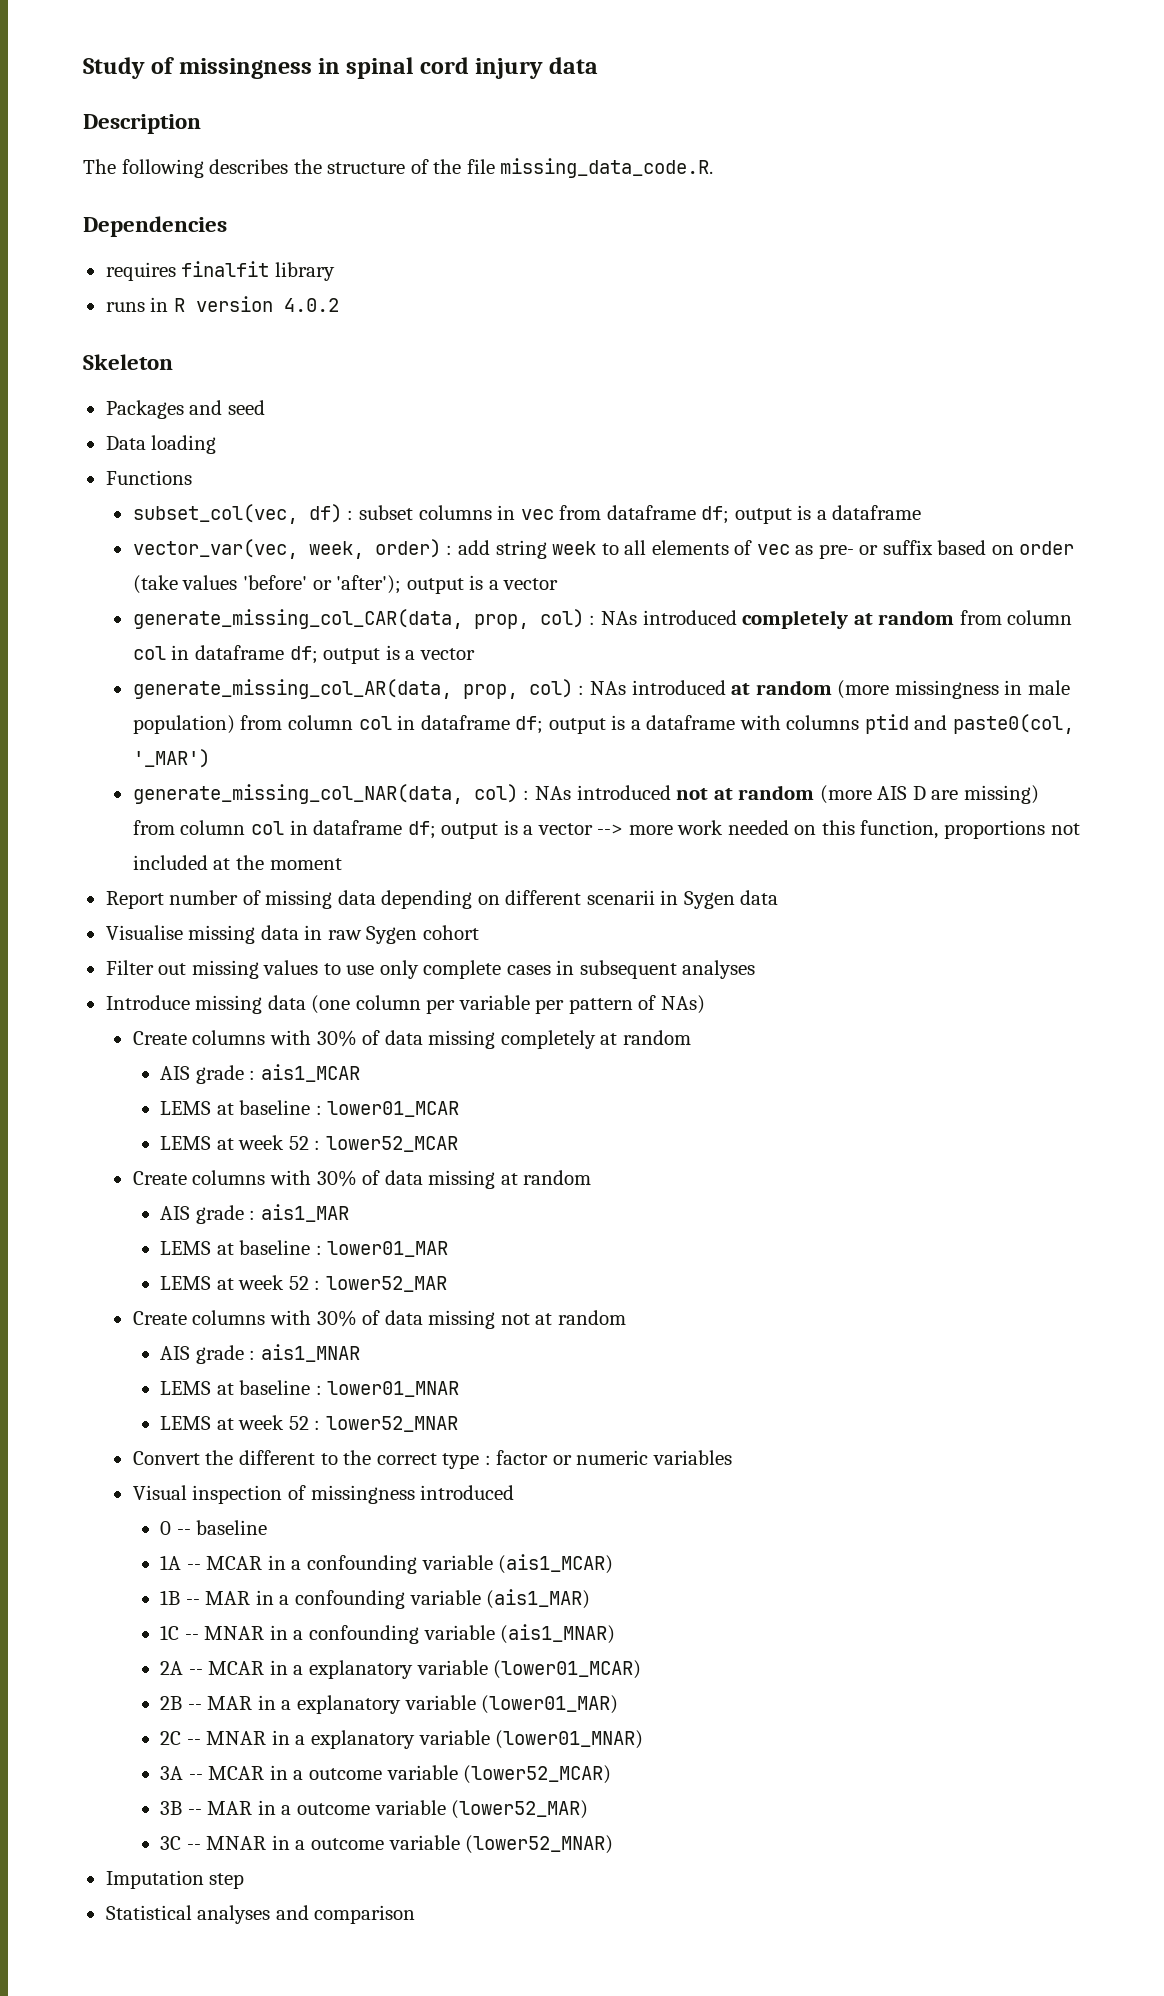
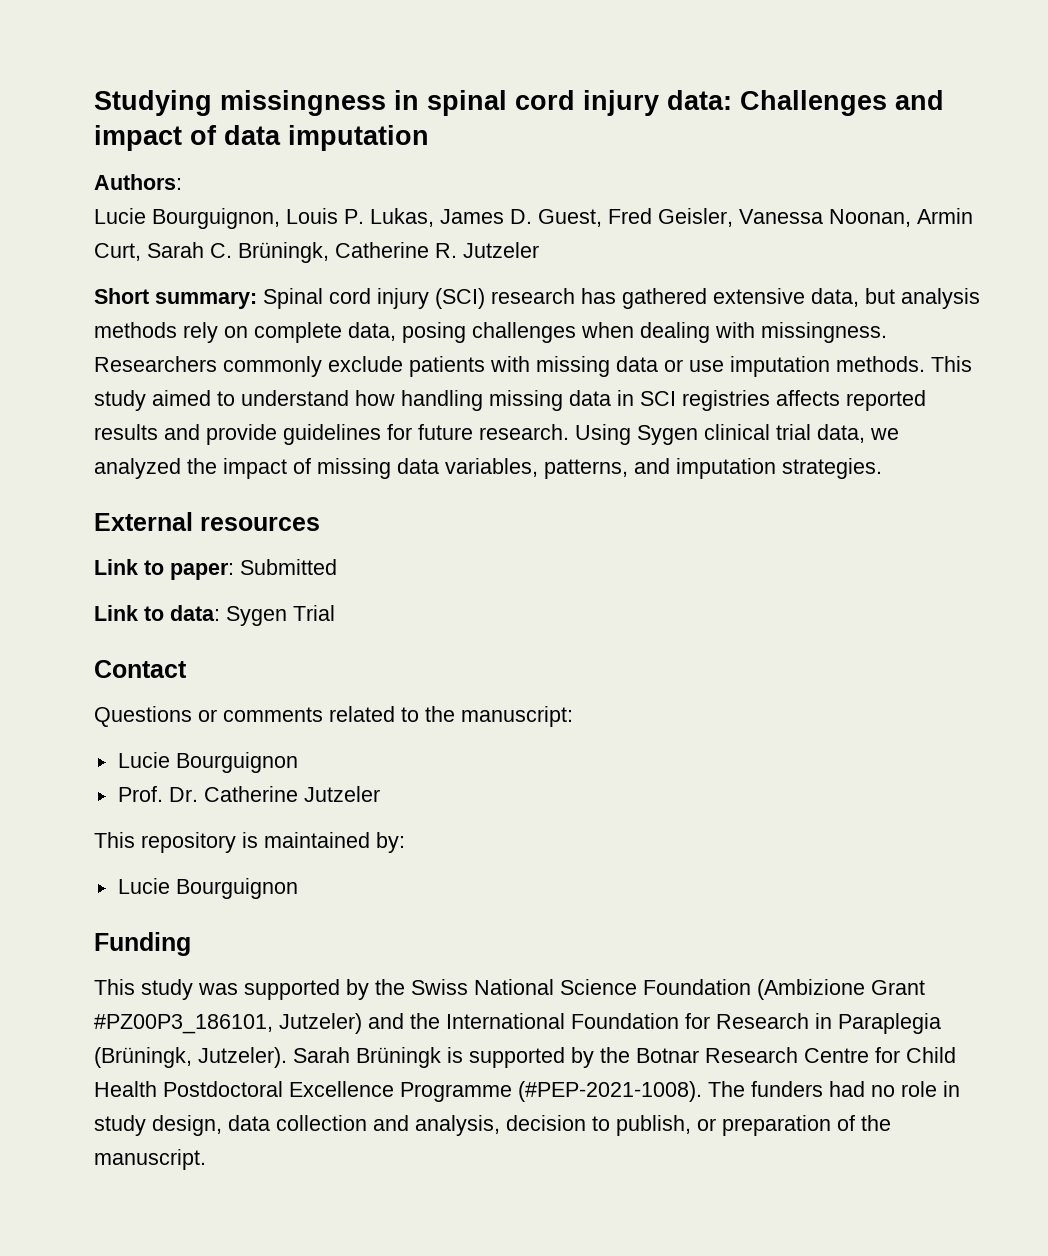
- Study of missingness in spinal cord injury data
- Description
- The following describes the structure of the file missing_data_code.R.
- Dependencies
- requires finalfit library
- runs in R version 4.0.2
- Skeleton
- Packages and seed
- Data loading
- Functions
- subset_col(vec, df) : subset columns in vec from dataframe df; output is a dataframe
- vector_var(vec, week, order) : add string week to all elements of vec as pre- or suffix based on order (take values 'before' or 'after'); output is a vector
- generate_missing_col_CAR(data, prop, col) : NAs introduced completely at random from column col in dataframe df; output is a vector
- generate_missing_col_AR(data, prop, col) : NAs introduced at random (more missingness in male population) from column col in dataframe df; output is a dataframe with columns ptid and paste0(col, '_MAR')
- generate_missing_col_NAR(data, col) : NAs introduced not at random (more AIS D are missing) from column col in dataframe df; output is a vector --> more work needed on this function, proportions not included at the moment
- Report number of missing data depending on different scenarii in Sygen data
- Visualise missing data in raw Sygen cohort
- Filter out missing values to use only complete cases in subsequent analyses
- Introduce missing data (one column per variable per pattern of NAs)
- Create columns with 30% of data missing completely at random
- AIS grade : ais1_MCAR
- LEMS at baseline : lower01_MCAR
- LEMS at week 52 : lower52_MCAR
- Create columns with 30% of data missing at random
- AIS grade : ais1_MAR
- LEMS at baseline : lower01_MAR
- LEMS at week 52 : lower52_MAR
- Create columns with 30% of data missing not at random
- AIS grade : ais1_MNAR
- LEMS at baseline : lower01_MNAR
- LEMS at week 52 : lower52_MNAR
- Convert the different to the correct type : factor or numeric variables
- Visual inspection of missingness introduced
- 0 -- baseline
- 1A -- MCAR in a confounding variable (ais1_MCAR)
- 1B -- MAR in a confounding variable (ais1_MAR)
- 1C -- MNAR in a confounding variable (ais1_MNAR)
- 2A -- MCAR in a explanatory variable (lower01_MCAR)
- 2B -- MAR in a explanatory variable (lower01_MAR)
- 2C -- MNAR in a explanatory variable (lower01_MNAR)
- 3A -- MCAR in a outcome variable (lower52_MCAR)
- 3B -- MAR in a outcome variable (lower52_MAR)
- 3C -- MNAR in a outcome variable (lower52_MNAR)
- Imputation step
- Statistical analyses and comparison
+ Studying missingness in spinal cord injury data: Challenges and impact of data imputation
+ Authors:
+ Lucie Bourguignon, Louis P. Lukas, James D. Guest, Fred Geisler, Vanessa Noonan, Armin Curt, Sarah C. Brüningk, Catherine R. Jutzeler
+ Short summary: Spinal cord injury (SCI) research has gathered extensive data, but analysis methods rely on complete data, posing challenges when dealing with missingness. Researchers commonly exclude patients with missing data or use imputation methods. This study aimed to understand how handling missing data in SCI registries affects reported results and provide guidelines for future research. Using Sygen clinical trial data, we analyzed the impact of missing data variables, patterns, and imputation strategies.
+ External resources
+ Link to paper: Submitted
+ Link to data: Sygen Trial
+ Contact
+ Questions or comments related to the manuscript:
+ Lucie Bourguignon
+ Prof. Dr. Catherine Jutzeler
+ This repository is maintained by:
+ Lucie Bourguignon
+ Funding
+ This study was supported by the Swiss National Science Foundation (Ambizione Grant #PZ00P3_186101, Jutzeler) and the International Foundation for Research in Paraplegia (Brüningk, Jutzeler). Sarah Brüningk is supported by the Botnar Research Centre for Child Health Postdoctoral Excellence Programme (#PEP-2021-1008). The funders had no role in study design, data collection and analysis, decision to publish, or preparation of the manuscript.

